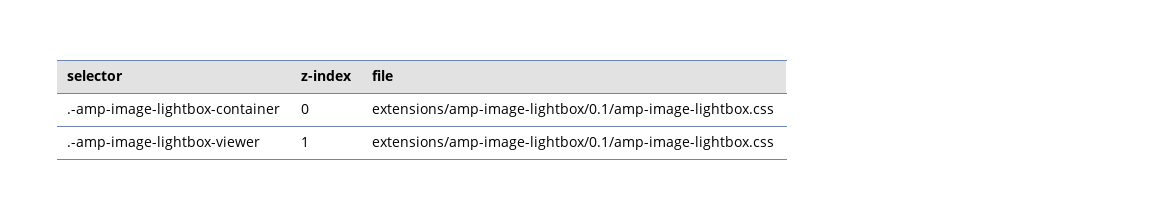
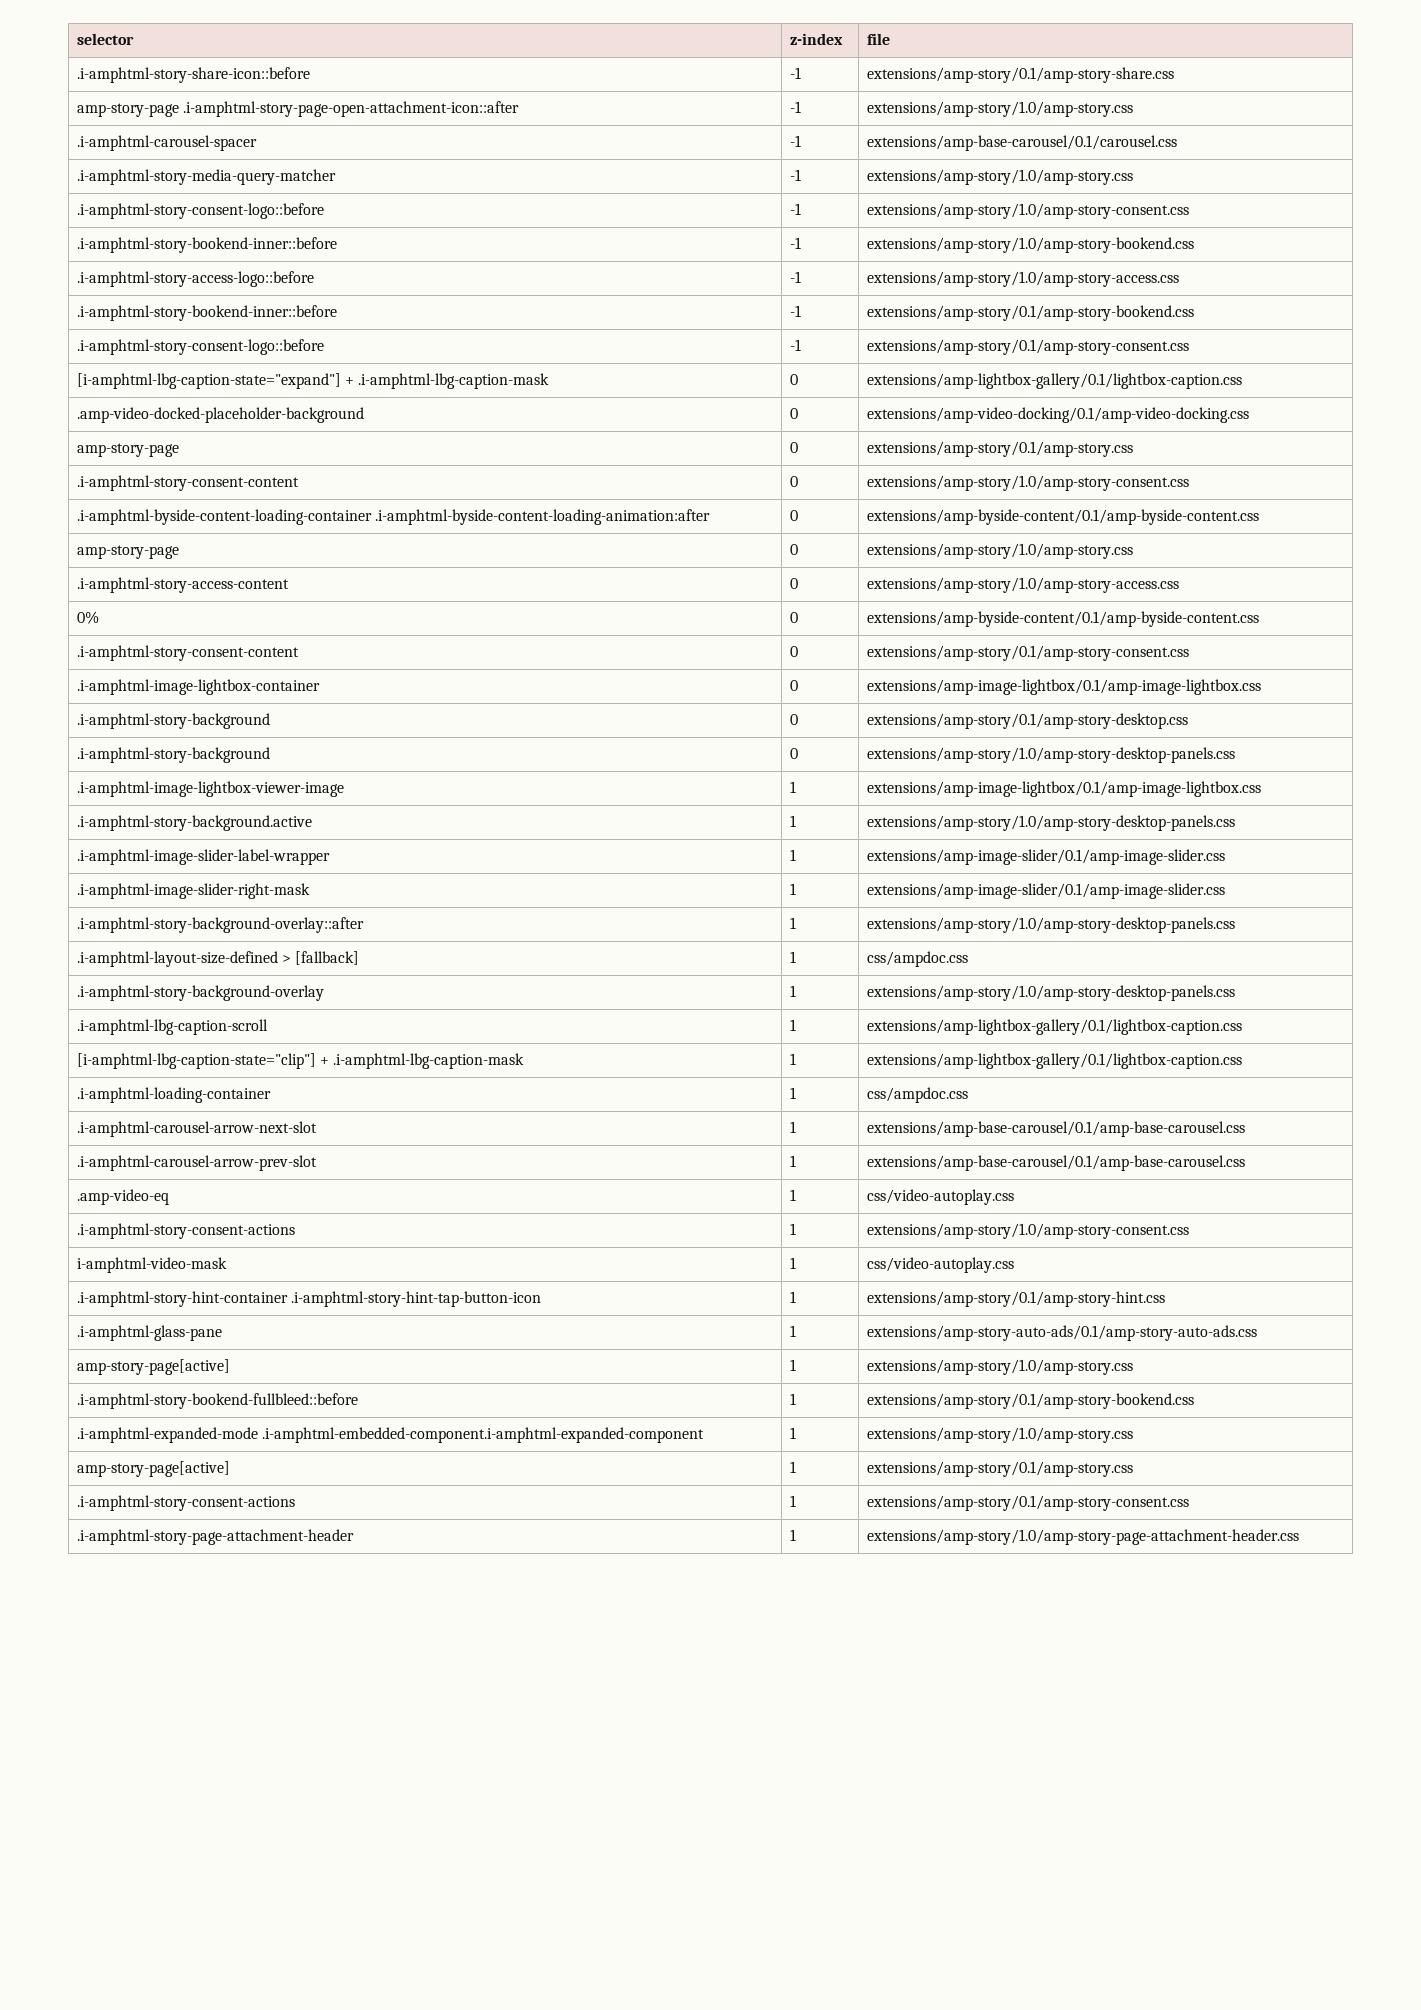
- .-amp-image-lightbox-container | 0 | extensions/amp-image-lightbox/0.1/amp-image-lightbox.css
- .-amp-image-lightbox-viewer | 1 | extensions/amp-image-lightbox/0.1/amp-image-lightbox.css
+ .i-amphtml-story-share-icon::before | -1 | extensions/amp-story/0.1/amp-story-share.css
+ amp-story-page .i-amphtml-story-page-open-attachment-icon::after | -1 | extensions/amp-story/1.0/amp-story.css
+ .i-amphtml-carousel-spacer | -1 | extensions/amp-base-carousel/0.1/carousel.css
+ .i-amphtml-story-media-query-matcher | -1 | extensions/amp-story/1.0/amp-story.css
+ .i-amphtml-story-consent-logo::before | -1 | extensions/amp-story/1.0/amp-story-consent.css
+ .i-amphtml-story-bookend-inner::before | -1 | extensions/amp-story/1.0/amp-story-bookend.css
+ .i-amphtml-story-access-logo::before | -1 | extensions/amp-story/1.0/amp-story-access.css
+ .i-amphtml-story-bookend-inner::before | -1 | extensions/amp-story/0.1/amp-story-bookend.css
+ .i-amphtml-story-consent-logo::before | -1 | extensions/amp-story/0.1/amp-story-consent.css
+ [i-amphtml-lbg-caption-state="expand"] + .i-amphtml-lbg-caption-mask | 0 | extensions/amp-lightbox-gallery/0.1/lightbox-caption.css
+ .amp-video-docked-placeholder-background | 0 | extensions/amp-video-docking/0.1/amp-video-docking.css
+ amp-story-page | 0 | extensions/amp-story/0.1/amp-story.css
+ .i-amphtml-story-consent-content | 0 | extensions/amp-story/1.0/amp-story-consent.css
+ .i-amphtml-byside-content-loading-container .i-amphtml-byside-content-loading-animation:after | 0 | extensions/amp-byside-content/0.1/amp-byside-content.css
+ amp-story-page | 0 | extensions/amp-story/1.0/amp-story.css
+ .i-amphtml-story-access-content | 0 | extensions/amp-story/1.0/amp-story-access.css
+ 0% | 0 | extensions/amp-byside-content/0.1/amp-byside-content.css
+ .i-amphtml-story-consent-content | 0 | extensions/amp-story/0.1/amp-story-consent.css
+ .i-amphtml-image-lightbox-container | 0 | extensions/amp-image-lightbox/0.1/amp-image-lightbox.css
+ .i-amphtml-story-background | 0 | extensions/amp-story/0.1/amp-story-desktop.css
+ .i-amphtml-story-background | 0 | extensions/amp-story/1.0/amp-story-desktop-panels.css
+ .i-amphtml-image-lightbox-viewer-image | 1 | extensions/amp-image-lightbox/0.1/amp-image-lightbox.css
+ .i-amphtml-story-background.active | 1 | extensions/amp-story/1.0/amp-story-desktop-panels.css
+ .i-amphtml-image-slider-label-wrapper | 1 | extensions/amp-image-slider/0.1/amp-image-slider.css
+ .i-amphtml-image-slider-right-mask | 1 | extensions/amp-image-slider/0.1/amp-image-slider.css
+ .i-amphtml-story-background-overlay::after | 1 | extensions/amp-story/1.0/amp-story-desktop-panels.css
+ .i-amphtml-layout-size-defined > [fallback] | 1 | css/ampdoc.css
+ .i-amphtml-story-background-overlay | 1 | extensions/amp-story/1.0/amp-story-desktop-panels.css
+ .i-amphtml-lbg-caption-scroll | 1 | extensions/amp-lightbox-gallery/0.1/lightbox-caption.css
+ [i-amphtml-lbg-caption-state="clip"] + .i-amphtml-lbg-caption-mask | 1 | extensions/amp-lightbox-gallery/0.1/lightbox-caption.css
+ .i-amphtml-loading-container | 1 | css/ampdoc.css
+ .i-amphtml-carousel-arrow-next-slot | 1 | extensions/amp-base-carousel/0.1/amp-base-carousel.css
+ .i-amphtml-carousel-arrow-prev-slot | 1 | extensions/amp-base-carousel/0.1/amp-base-carousel.css
+ .amp-video-eq | 1 | css/video-autoplay.css
+ .i-amphtml-story-consent-actions | 1 | extensions/amp-story/1.0/amp-story-consent.css
+ i-amphtml-video-mask | 1 | css/video-autoplay.css
+ .i-amphtml-story-hint-container .i-amphtml-story-hint-tap-button-icon | 1 | extensions/amp-story/0.1/amp-story-hint.css
+ .i-amphtml-glass-pane | 1 | extensions/amp-story-auto-ads/0.1/amp-story-auto-ads.css
+ amp-story-page[active] | 1 | extensions/amp-story/1.0/amp-story.css
+ .i-amphtml-story-bookend-fullbleed::before | 1 | extensions/amp-story/0.1/amp-story-bookend.css
+ .i-amphtml-expanded-mode .i-amphtml-embedded-component.i-amphtml-expanded-component | 1 | extensions/amp-story/1.0/amp-story.css
+ amp-story-page[active] | 1 | extensions/amp-story/0.1/amp-story.css
+ .i-amphtml-story-consent-actions | 1 | extensions/amp-story/0.1/amp-story-consent.css
+ .i-amphtml-story-page-attachment-header | 1 | extensions/amp-story/1.0/amp-story-page-attachment-header.css

